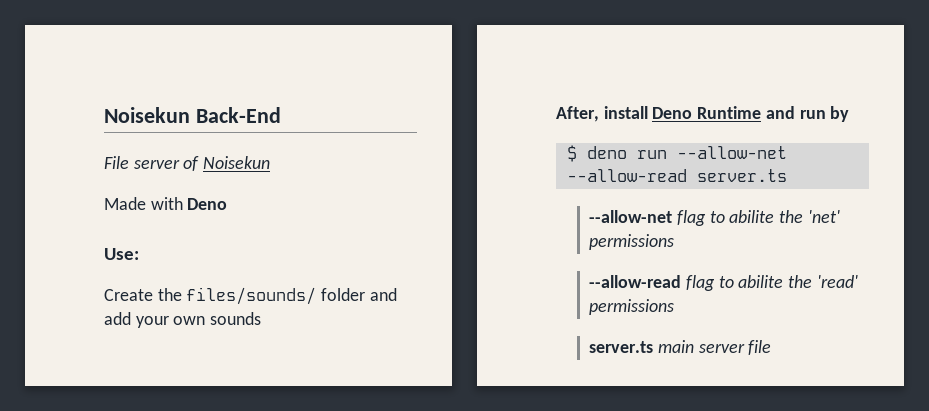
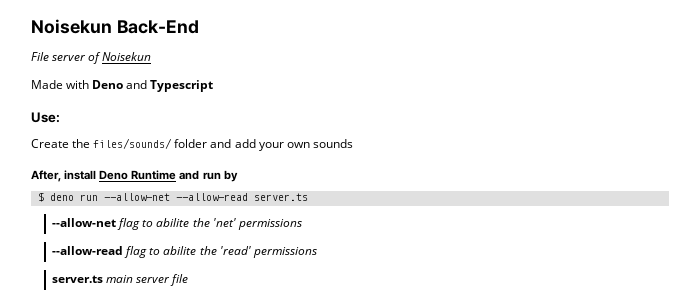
- Made with Deno
+ Made with Deno and Typescript

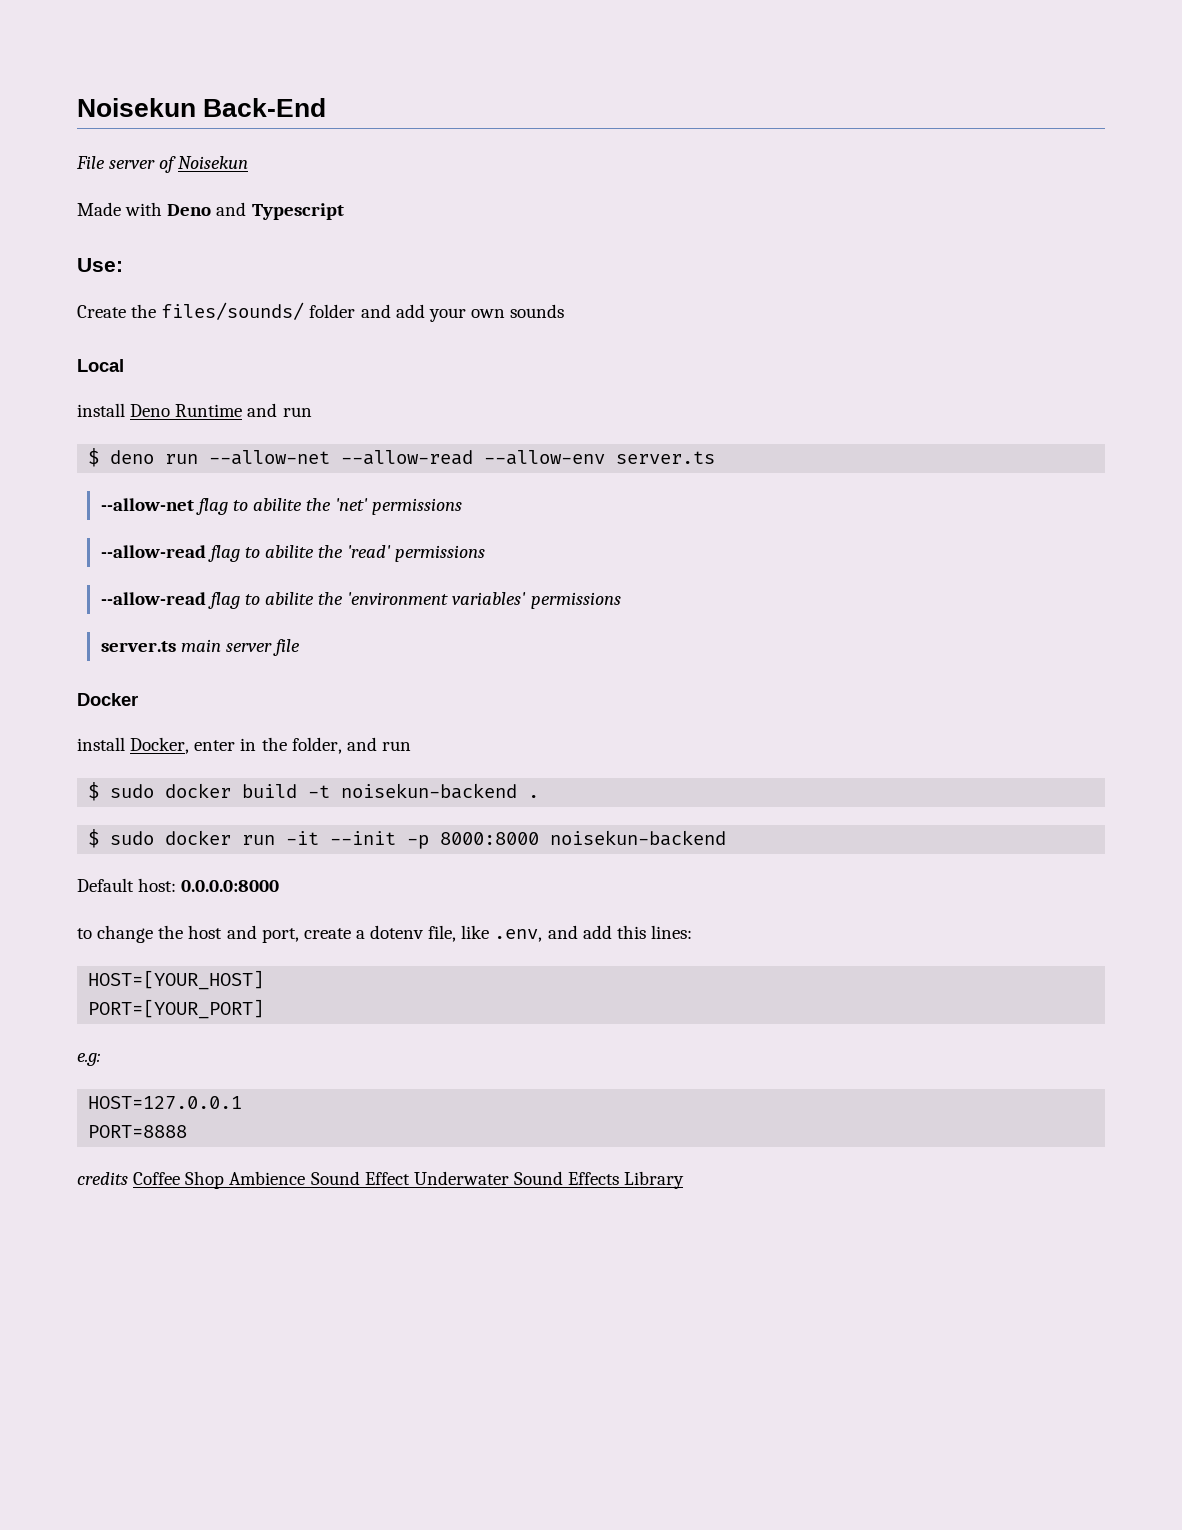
- After, install Deno Runtime and run by
+ Local
+ install Deno Runtime and run
- $ deno run --allow-net --allow-read server.ts
+ $ deno run --allow-net --allow-read --allow-env server.ts
+ --allow-read flag to abilite the 'environment variables' permissions
  server.ts main server file
+ Docker
+ install Docker, enter in the folder, and run
+ $ sudo docker build -t noisekun-backend .
+ $ sudo docker run -it --init -p 8000:8000 noisekun-backend
+ Default host: 0.0.0.0:8000
+ to change the host and port, create a dotenv file, like .env, and add this lines:
+ HOST=[YOUR_HOST]
+ PORT=[YOUR_PORT]
+ e.g:
+ HOST=127.0.0.1
+ PORT=8888
+ credits Coffee Shop Ambience Sound Effect Underwater Sound Effects Library

